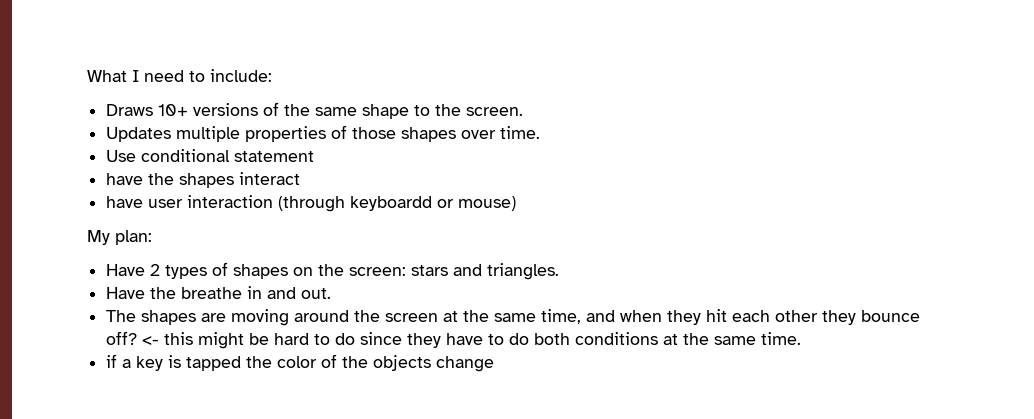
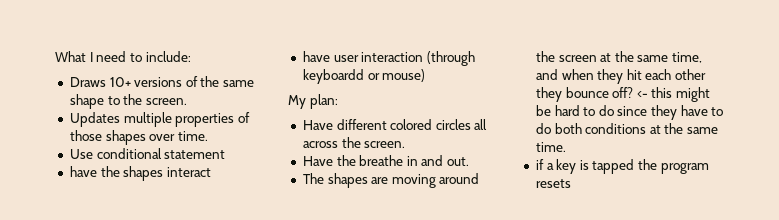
- Have 2 types of shapes on the screen: stars and triangles.
+ Have different colored circles all across the screen.
- if a key is tapped the color of the objects change
+ if a key is tapped the program resets

